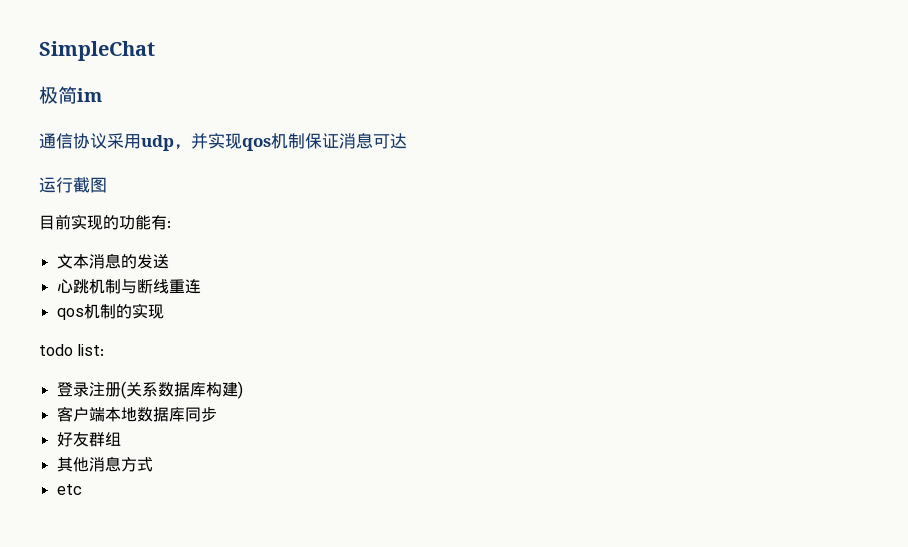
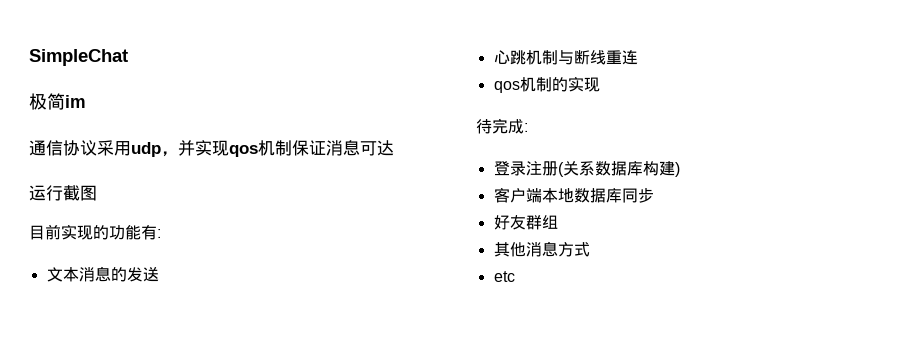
- todo list:
+ 待完成:

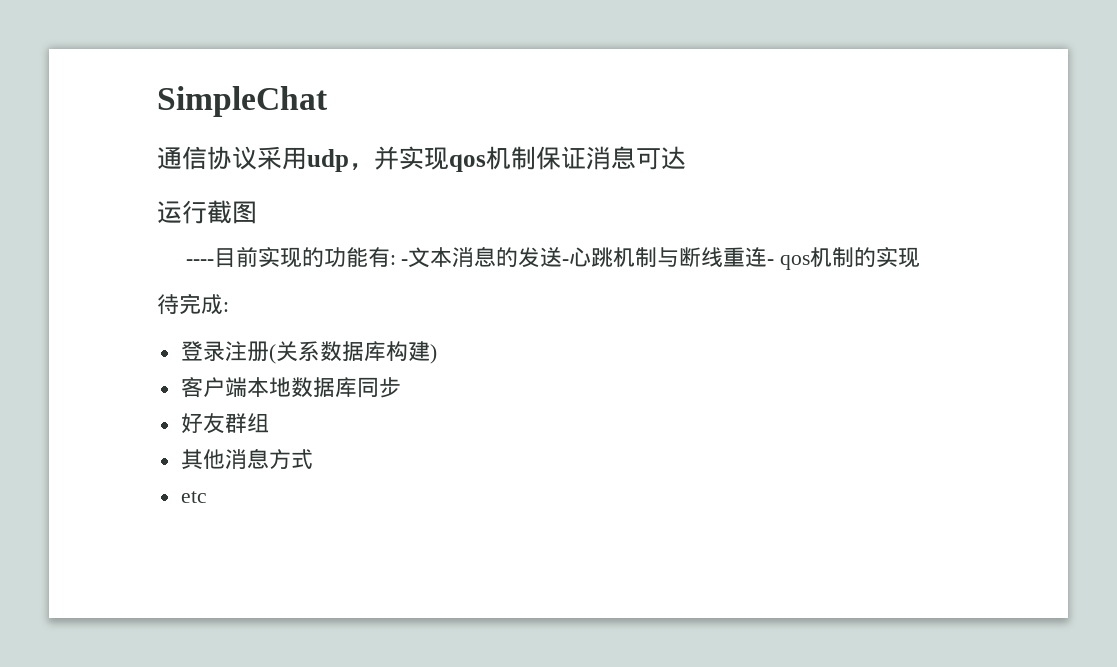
- 极简im
- 目前实现的功能有:
- 文本消息的发送
- 心跳机制与断线重连
- qos机制的实现
+ ----目前实现的功能有: -文本消息的发送-心跳机制与断线重连- qos机制的实现

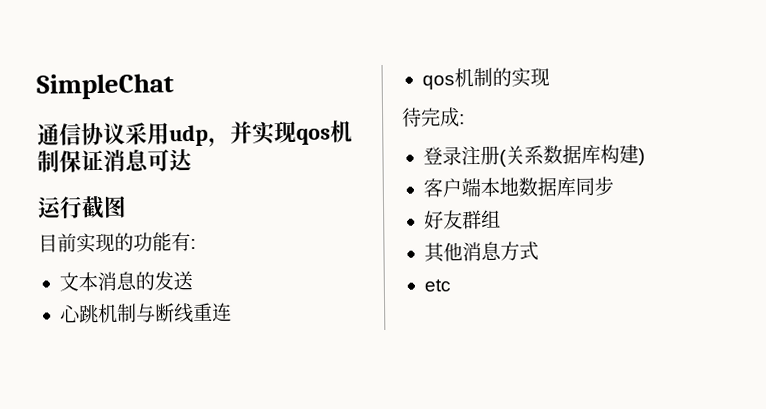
- ----目前实现的功能有: -文本消息的发送-心跳机制与断线重连- qos机制的实现
+ 目前实现的功能有:
+ 文本消息的发送
+ 心跳机制与断线重连
+ qos机制的实现

